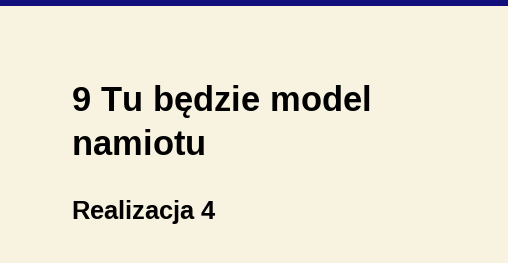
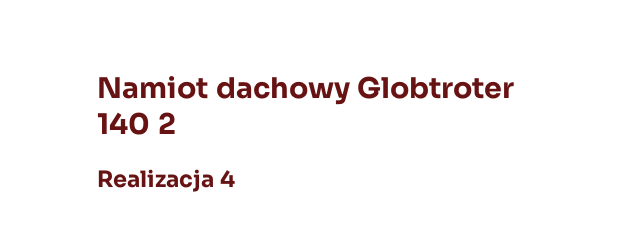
- 9 Tu będzie model namiotu
+ Namiot dachowy Globtroter 140 2

